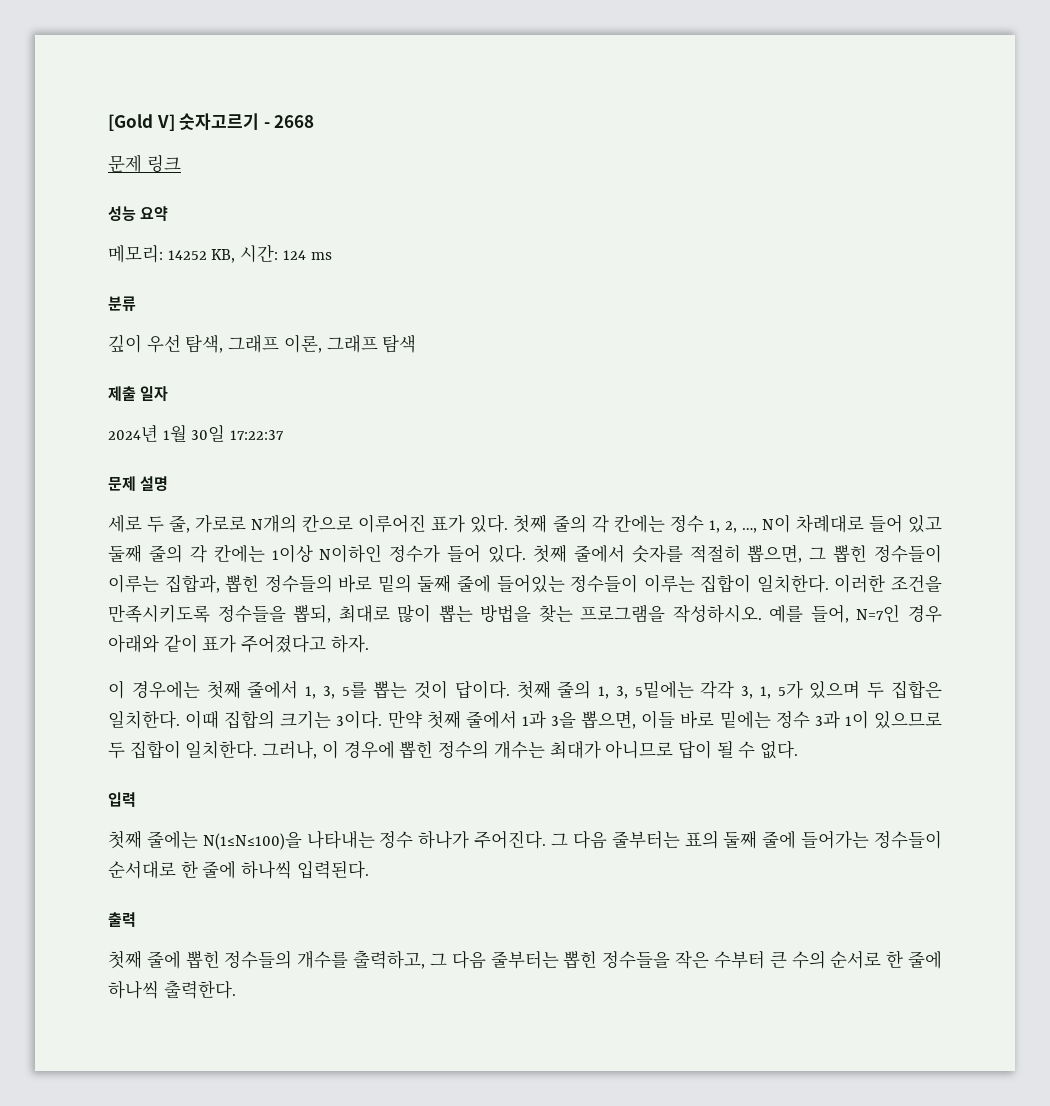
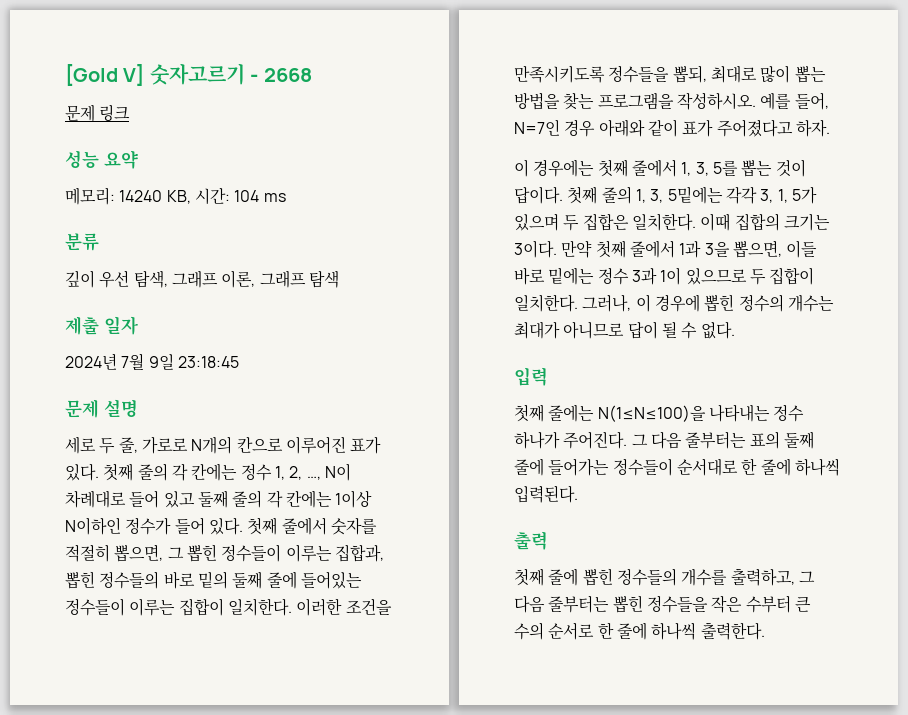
- 메모리: 14252 KB, 시간: 124 ms
+ 메모리: 14240 KB, 시간: 104 ms
- 2024년 1월 30일 17:22:37
+ 2024년 7월 9일 23:18:45

